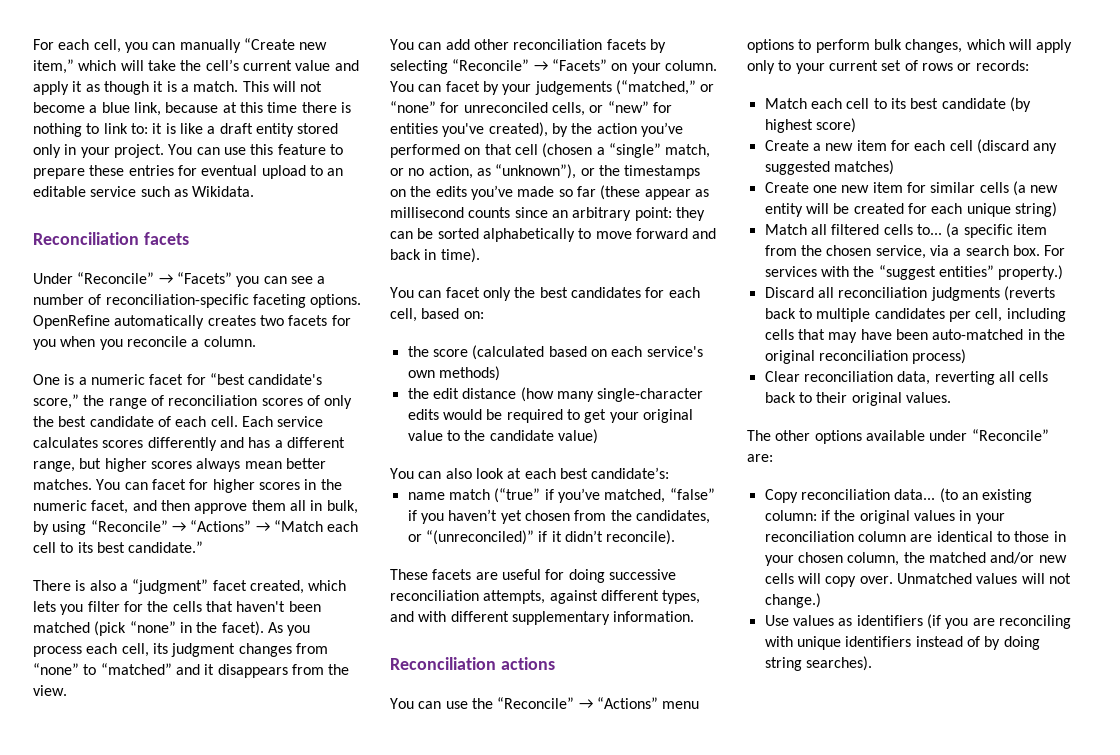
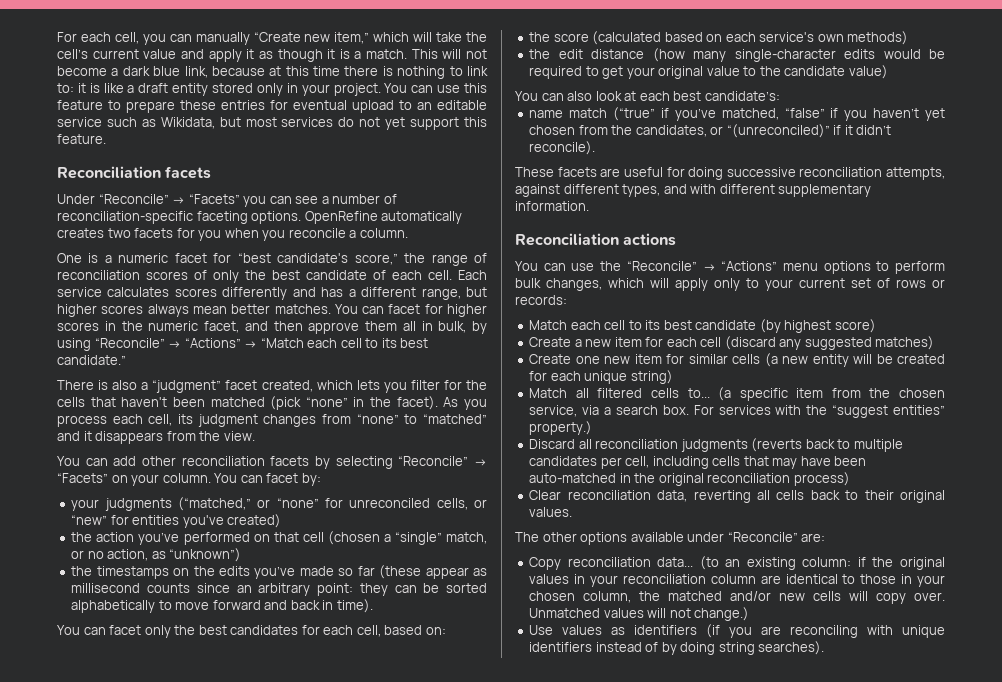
- This will not become a blue link, because at this time there is nothing to link to: it is like a draft entity stored only in your project.
+ This will not become a dark blue link, because at this time there is nothing to link to: it is like a draft entity stored only in your project.
- You can use this feature to prepare these entries for eventual upload to an editable service such as Wikidata.
+ You can use this feature to prepare these entries for eventual upload to an editable service such as Wikidata, but most services do not yet support this feature.
- You can facet by your judgements (“matched,” or “none” for unreconciled cells, or “new” for entities you've created), by the action you’ve performed on that cell (chosen a “single” match, or no action, as “unknown”), or the timestamps on the edits you’ve made so far (these appear as millisecond counts since an arbitrary point: they can be sorted alphabetically to move forward and back in time).
+ You can facet by:
+ your judgments (“matched,” or “none” for unreconciled cells, or “new” for entities you've created)
+ the action you’ve performed on that cell (chosen a “single” match, or no action, as “unknown”)
+ the timestamps on the edits you’ve made so far (these appear as millisecond counts since an arbitrary point: they can be sorted alphabetically to move forward and back in time).

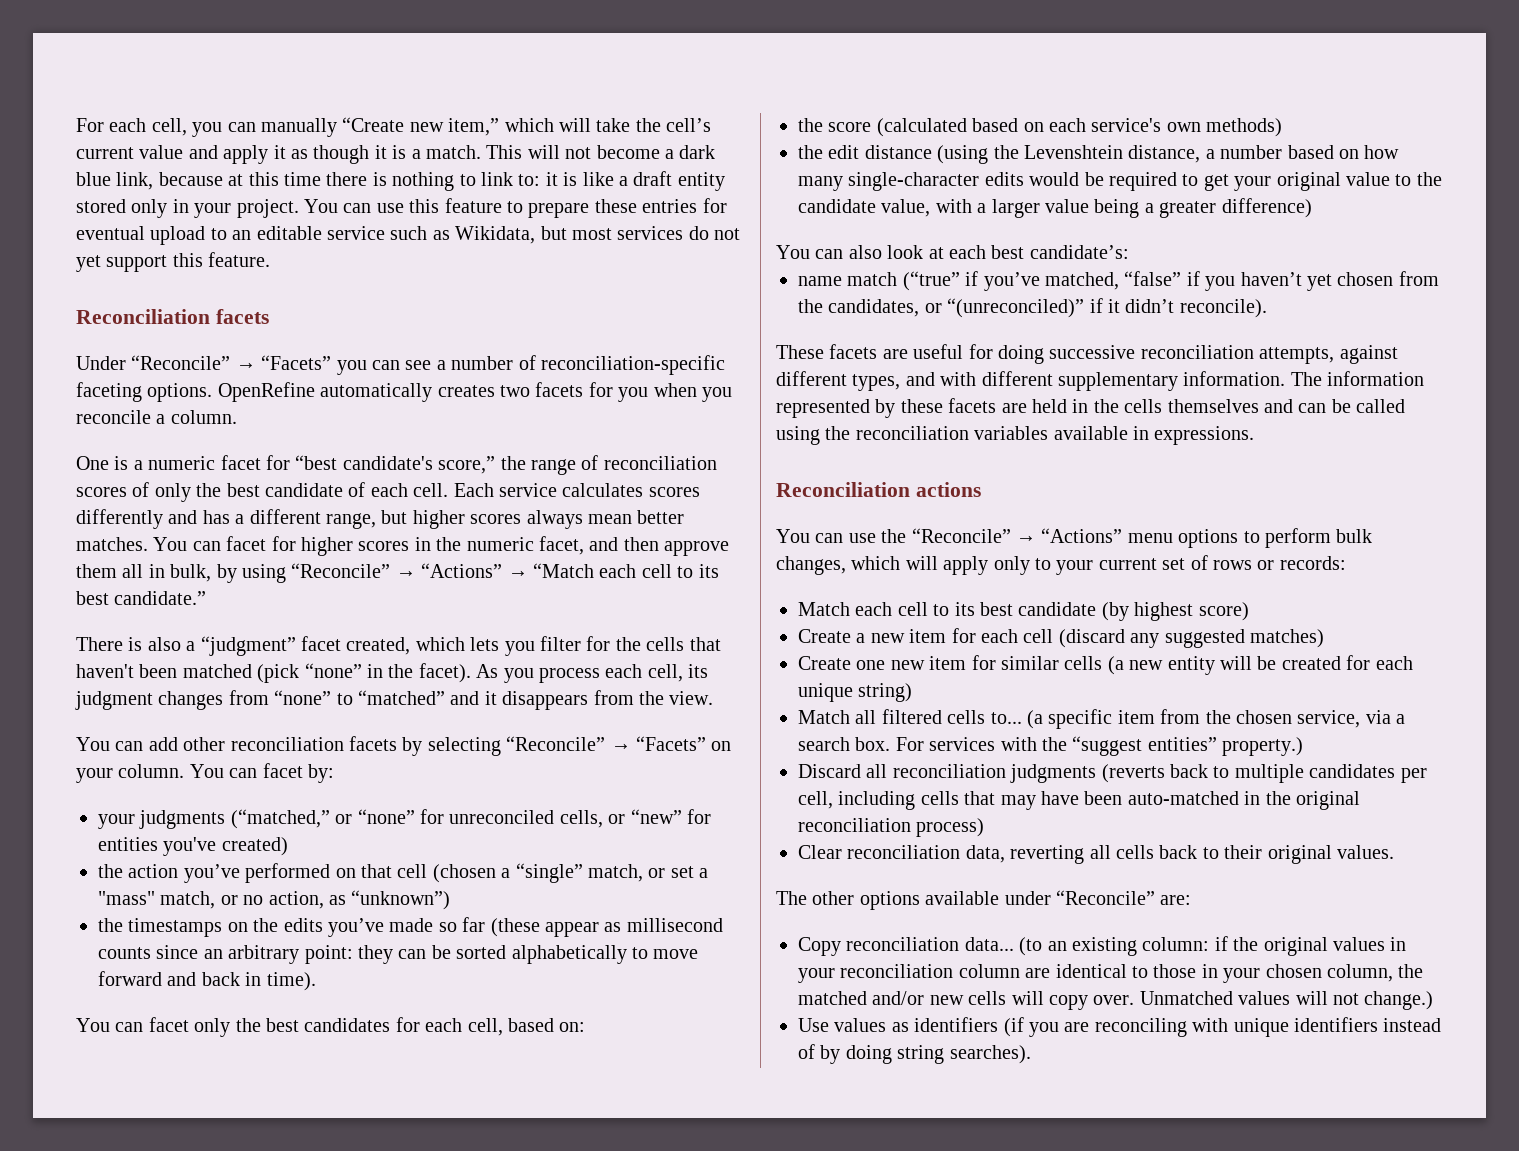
- the action you’ve performed on that cell (chosen a “single” match, or no action, as “unknown”)
+ the action you’ve performed on that cell (chosen a “single” match, or set a "mass" match, or no action, as “unknown”)
- the edit distance (how many single-character edits would be required to get your original value to the candidate value)
+ the edit distance (using the Levenshtein distance, a number based on how many single-character edits would be required to get your original value to the candidate value, with a larger value being a greater difference)
+ The information represented by these facets are held in the cells themselves and can be called using the reconciliation variables available in expressions.

